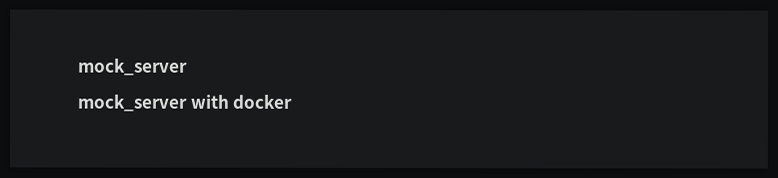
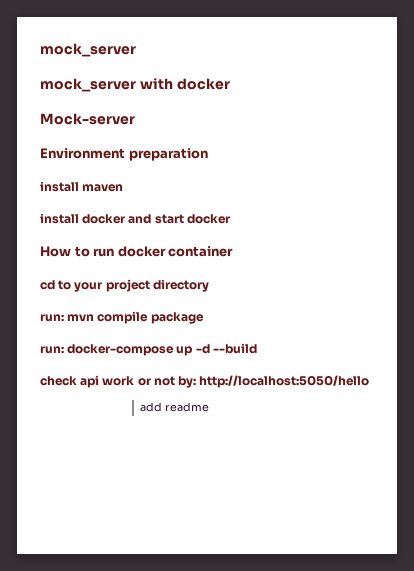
+ Mock-server
+ Environment preparation
+ install maven
+ install docker and start docker
+ How to run docker container
+ cd to your project directory
+ run: mvn compile package
+ run: docker-compose up -d --build
+ check api work or not by: http://localhost:5050/hello
+ add readme

